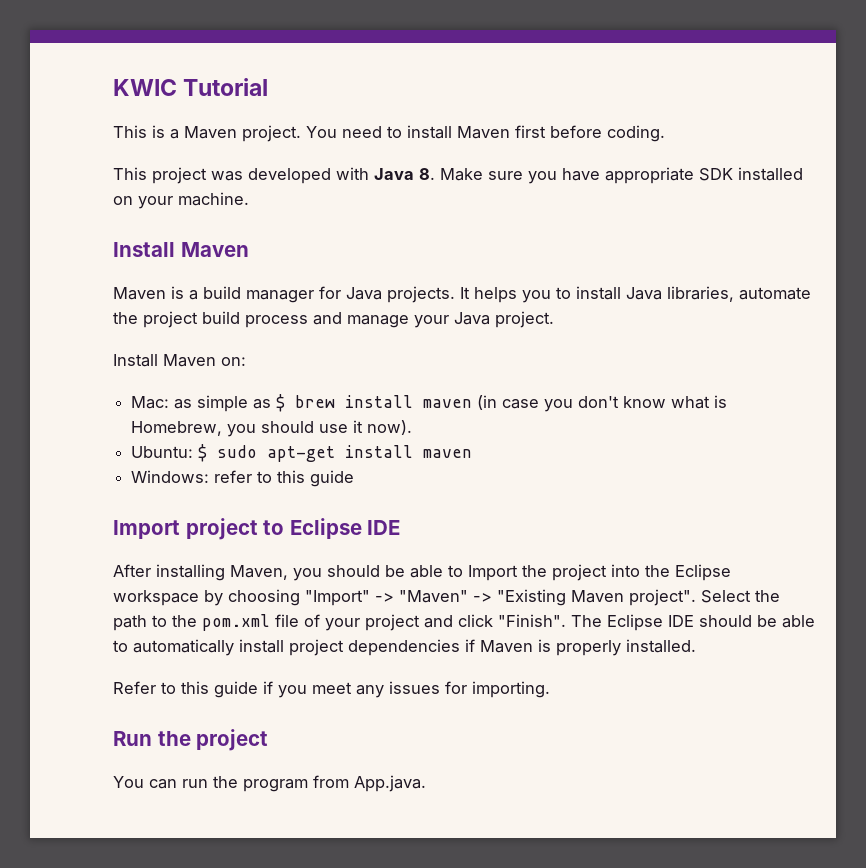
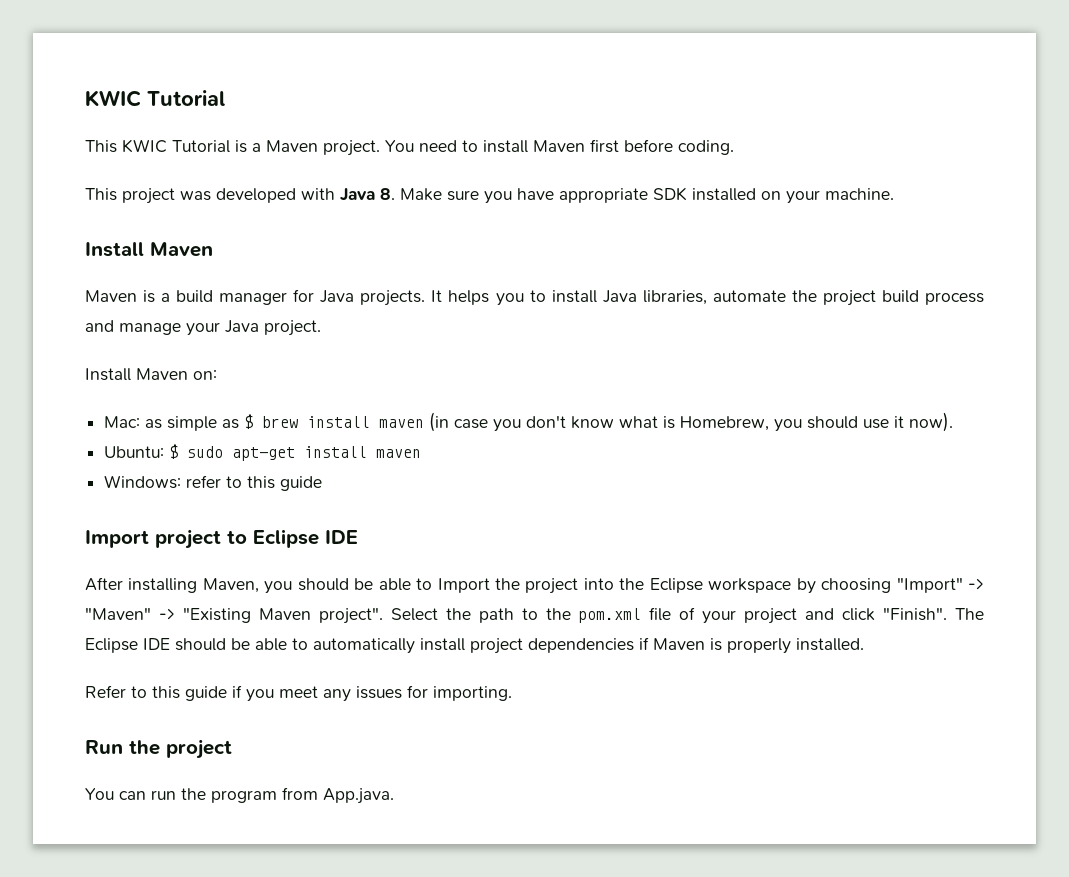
- This is a Maven project.
+ This KWIC Tutorial is a Maven project.

